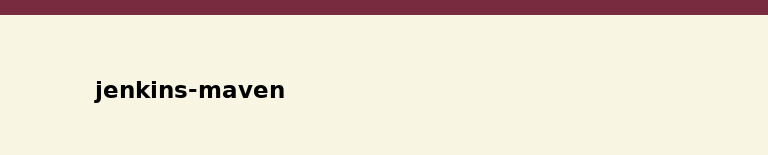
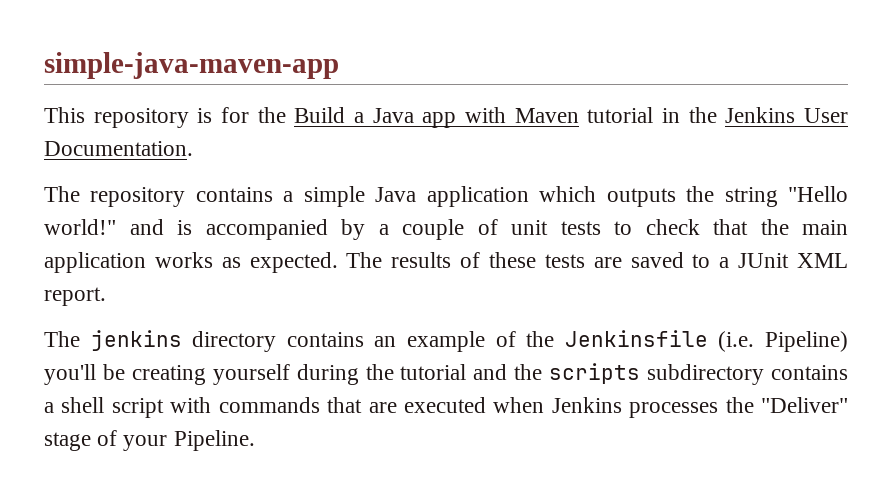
- jenkins-maven
+ simple-java-maven-app
+ This repository is for the Build a Java app with Maven tutorial in the Jenkins User Documentation.
+ The repository contains a simple Java application which outputs the string "Hello world!" and is accompanied by a couple of unit tests to check that the main application works as expected. The results of these tests are saved to a JUnit XML report.
+ The jenkins directory contains an example of the Jenkinsfile (i.e. Pipeline) you'll be creating yourself during the tutorial and the scripts subdirectory contains a shell script with commands that are executed when Jenkins processes the "Deliver" stage of your Pipeline.

